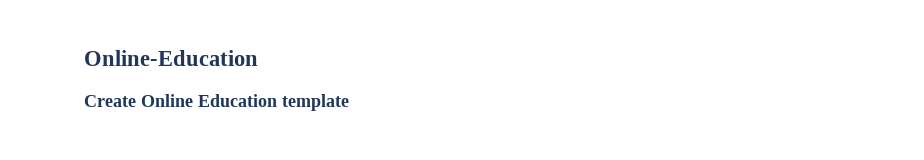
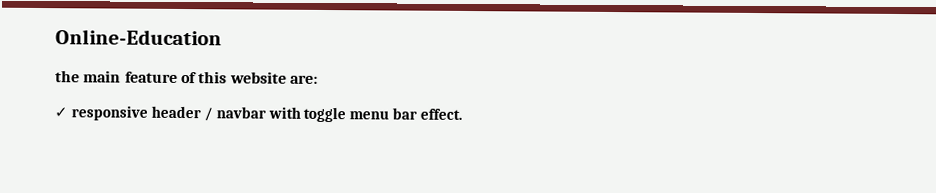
- Create Online Education template
+ the main feature of this website are:
+ ✓ responsive header / navbar with toggle menu bar effect.

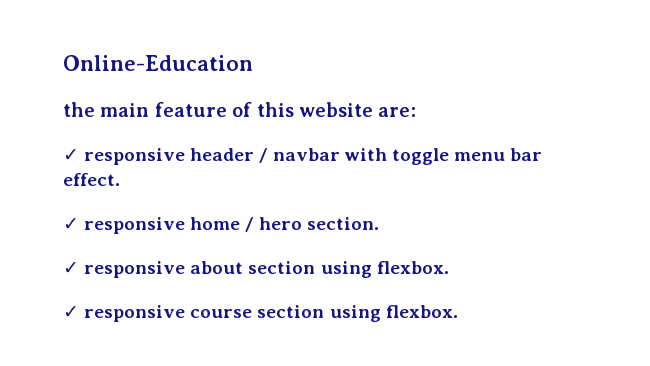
+ ✓ responsive home / hero section.
+ ✓ responsive about section using flexbox.
+ ✓ responsive course section using flexbox.

